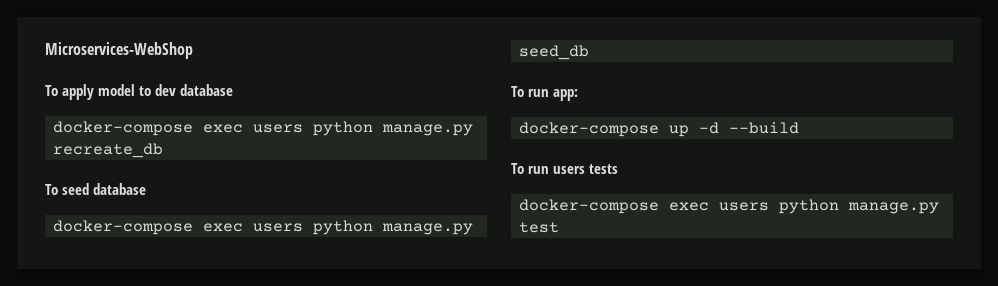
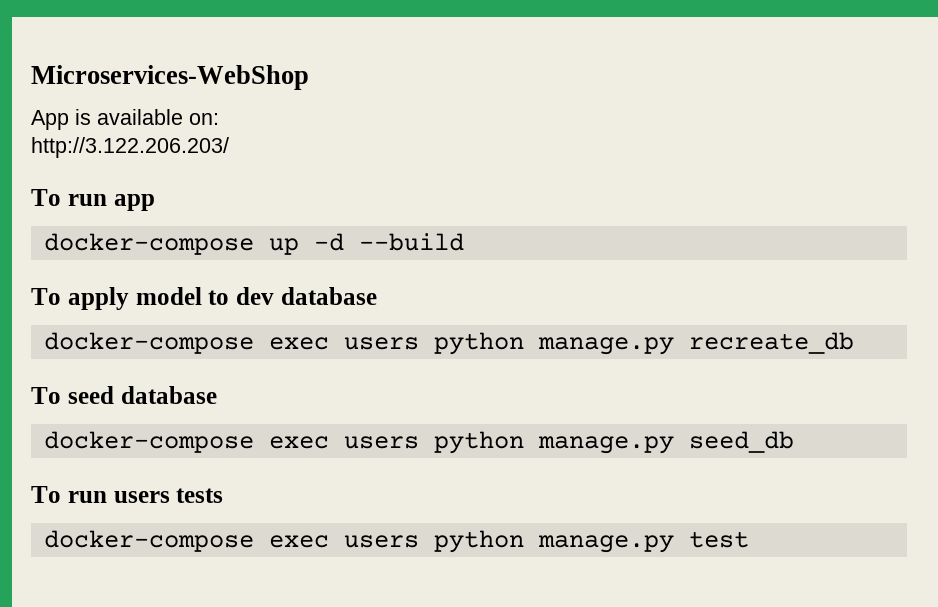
+ App is available on:
+ http://3.122.206.203/
+ To run app
+ docker-compose up -d --build
- To run app:
- docker-compose up -d --build

